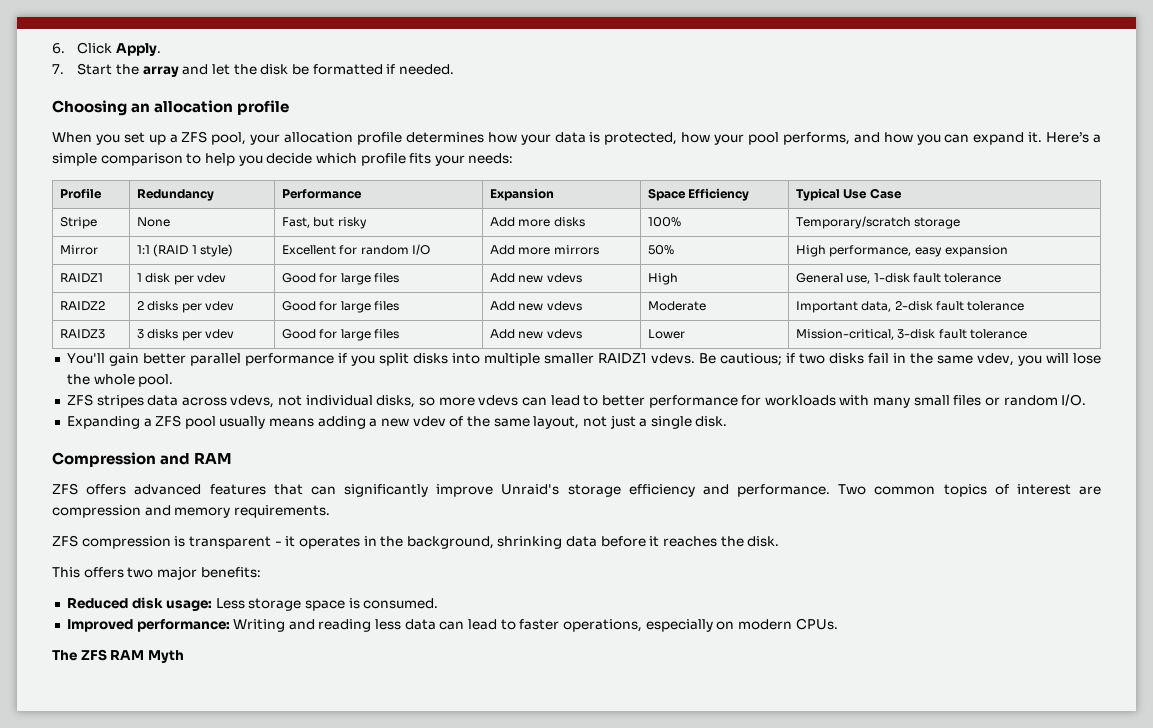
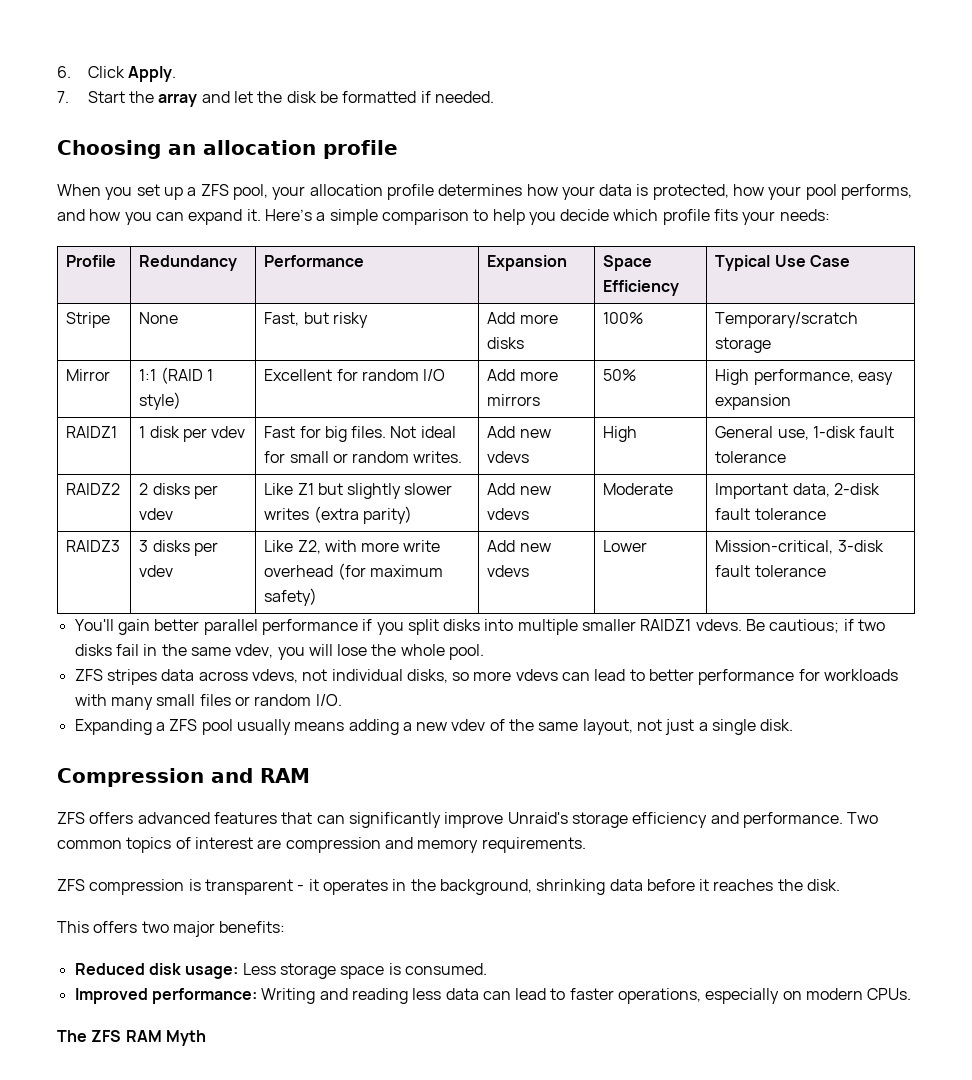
- RAIDZ1 | 1 disk per vdev | Good for large files | Add new vdevs | High | General use, 1-disk fault tolerance
+ RAIDZ1 | 1 disk per vdev | Fast for big files. Not ideal for small or random writes. | Add new vdevs | High | General use, 1-disk fault tolerance
- RAIDZ2 | 2 disks per vdev | Good for large files | Add new vdevs | Moderate | Important data, 2-disk fault tolerance
+ RAIDZ2 | 2 disks per vdev | Like Z1 but slightly slower writes (extra parity) | Add new vdevs | Moderate | Important data, 2-disk fault tolerance
- RAIDZ3 | 3 disks per vdev | Good for large files | Add new vdevs | Lower | Mission-critical, 3-disk fault tolerance
+ RAIDZ3 | 3 disks per vdev | Like Z2, with more write overhead (for maximum safety) | Add new vdevs | Lower | Mission-critical, 3-disk fault tolerance

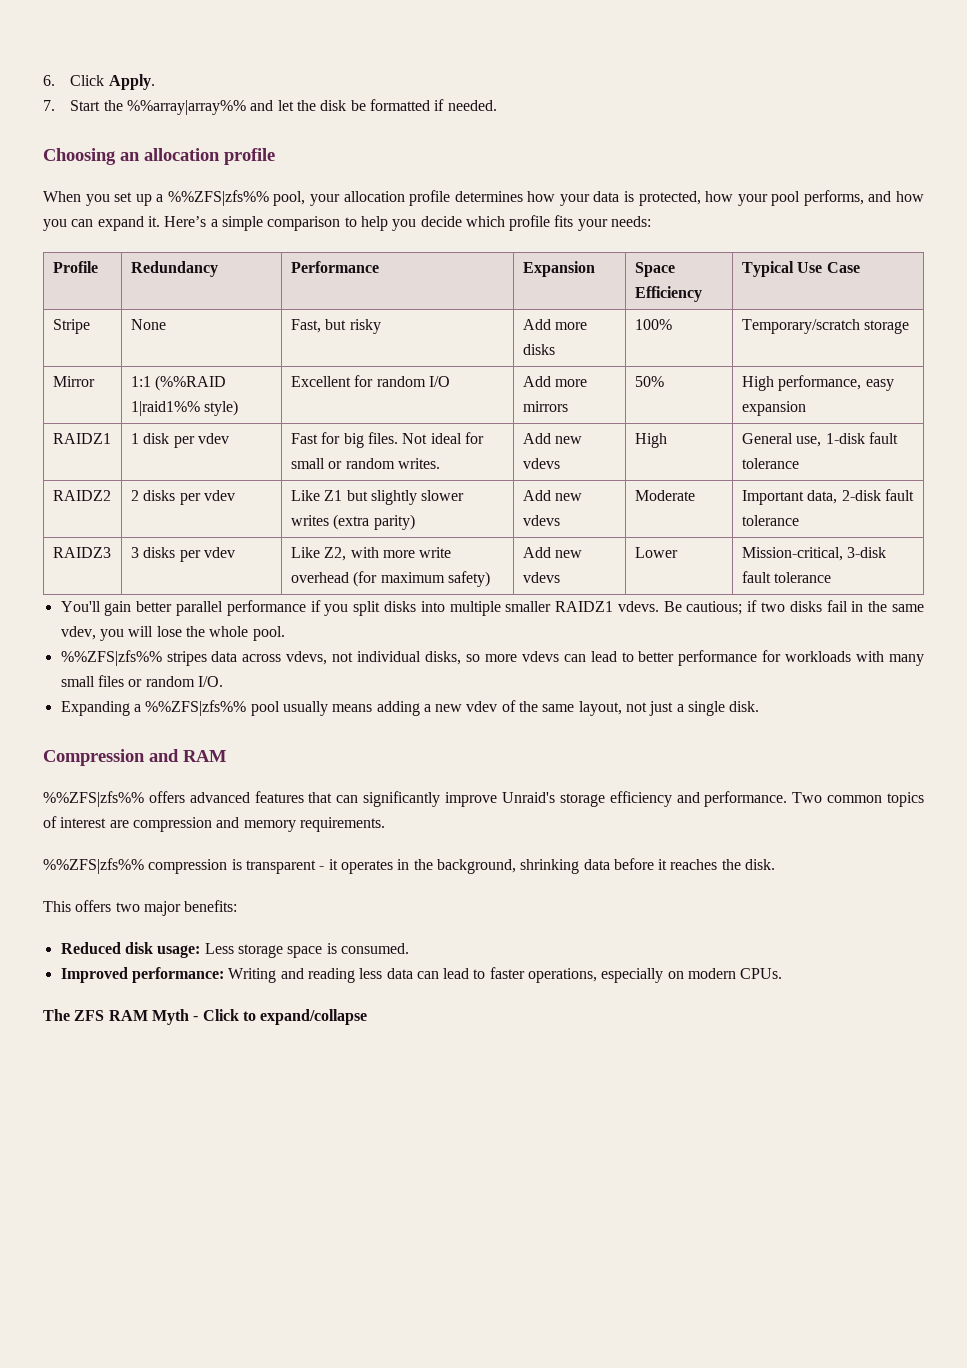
- 7. Start the array and let the disk be formatted if needed.
+ 7. Start the %%array|array%% and let the disk be formatted if needed.
- When you set up a ZFS pool, your allocation profile determines how your data is protected, how your pool performs, and how you can expand it.
+ When you set up a %%ZFS|zfs%% pool, your allocation profile determines how your data is protected, how your pool performs, and how you can expand it.
- Mirror | 1:1 (RAID 1 style) | Excellent for random I/O | Add more mirrors | 50% | High performance, easy expansion
+ Mirror | 1:1 (%%RAID 1|raid1%% style) | Excellent for random I/O | Add more mirrors | 50% | High performance, easy expansion
- ZFS stripes data across vdevs, not individual disks, so more vdevs can lead to better performance for workloads with many small files or random I/O.
+ %%ZFS|zfs%% stripes data across vdevs, not individual disks, so more vdevs can lead to better performance for workloads with many small files or random I/O.
- Expanding a ZFS pool usually means adding a new vdev of the same layout, not just a single disk.
+ Expanding a %%ZFS|zfs%% pool usually means adding a new vdev of the same layout, not just a single disk.
- ZFS offers advanced features that can significantly improve Unraid's storage efficiency and performance.
+ %%ZFS|zfs%% offers advanced features that can significantly improve Unraid's storage efficiency and performance.
- ZFS compression is transparent - it operates in the background, shrinking data before it reaches the disk.
+ %%ZFS|zfs%% compression is transparent - it operates in the background, shrinking data before it reaches the disk.
- The ZFS RAM Myth
+ The ZFS RAM Myth - Click to expand/collapse

